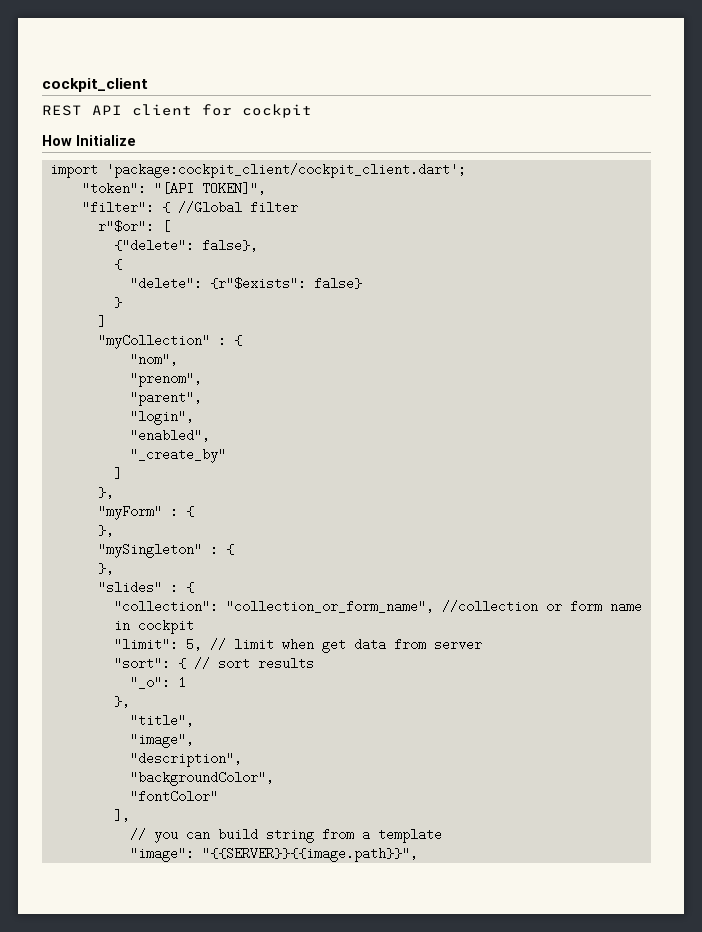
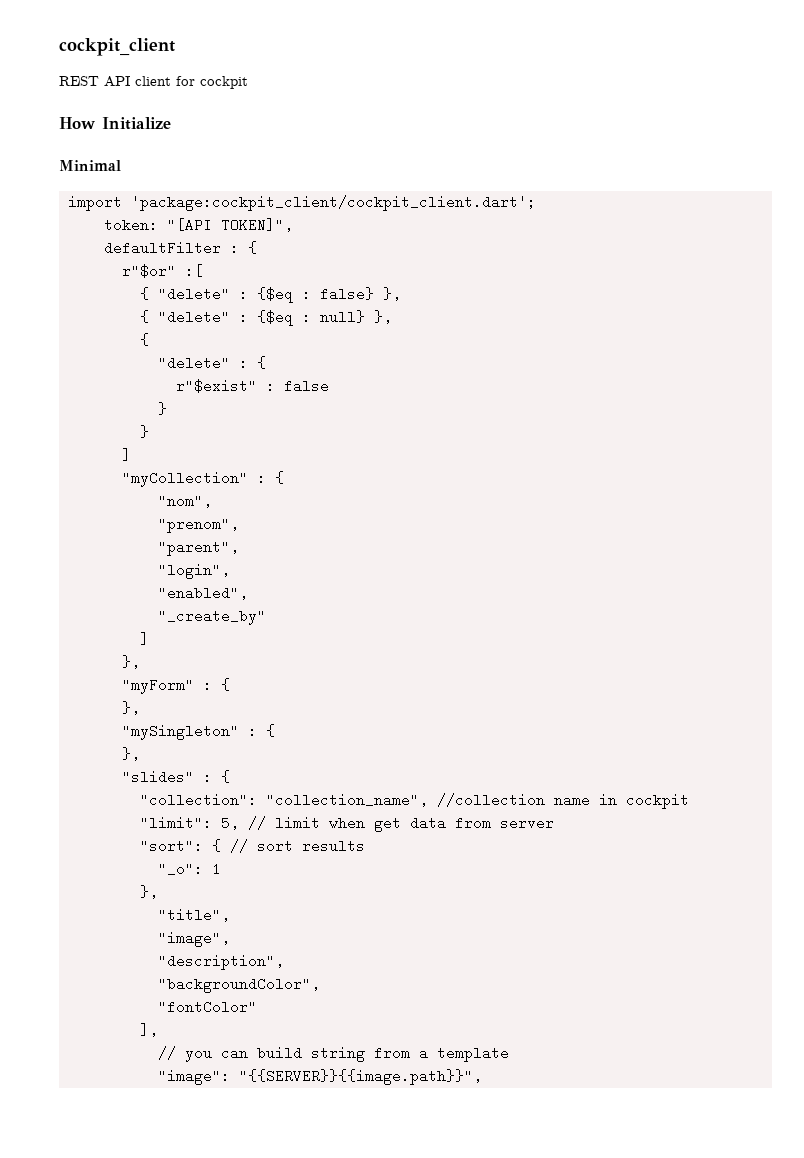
+ Minimal
- "token": "[API TOKEN]",
+ token: "[API TOKEN]",
- "filter": { //Global filter
- r"$or": [
- {"delete": false},
+ defaultFilter : {
+ r"$or" :[
+ { "delete" : {$eq : false} },
+ { "delete" : {$eq : null} },
  {
- "delete": {r"$exists": false}
+ "delete" : {
+ r"$exist" : false
+ }
- "collection": "collection_or_form_name", //collection or form name in cockpit
+ "collection": "collection_name", //collection name in cockpit

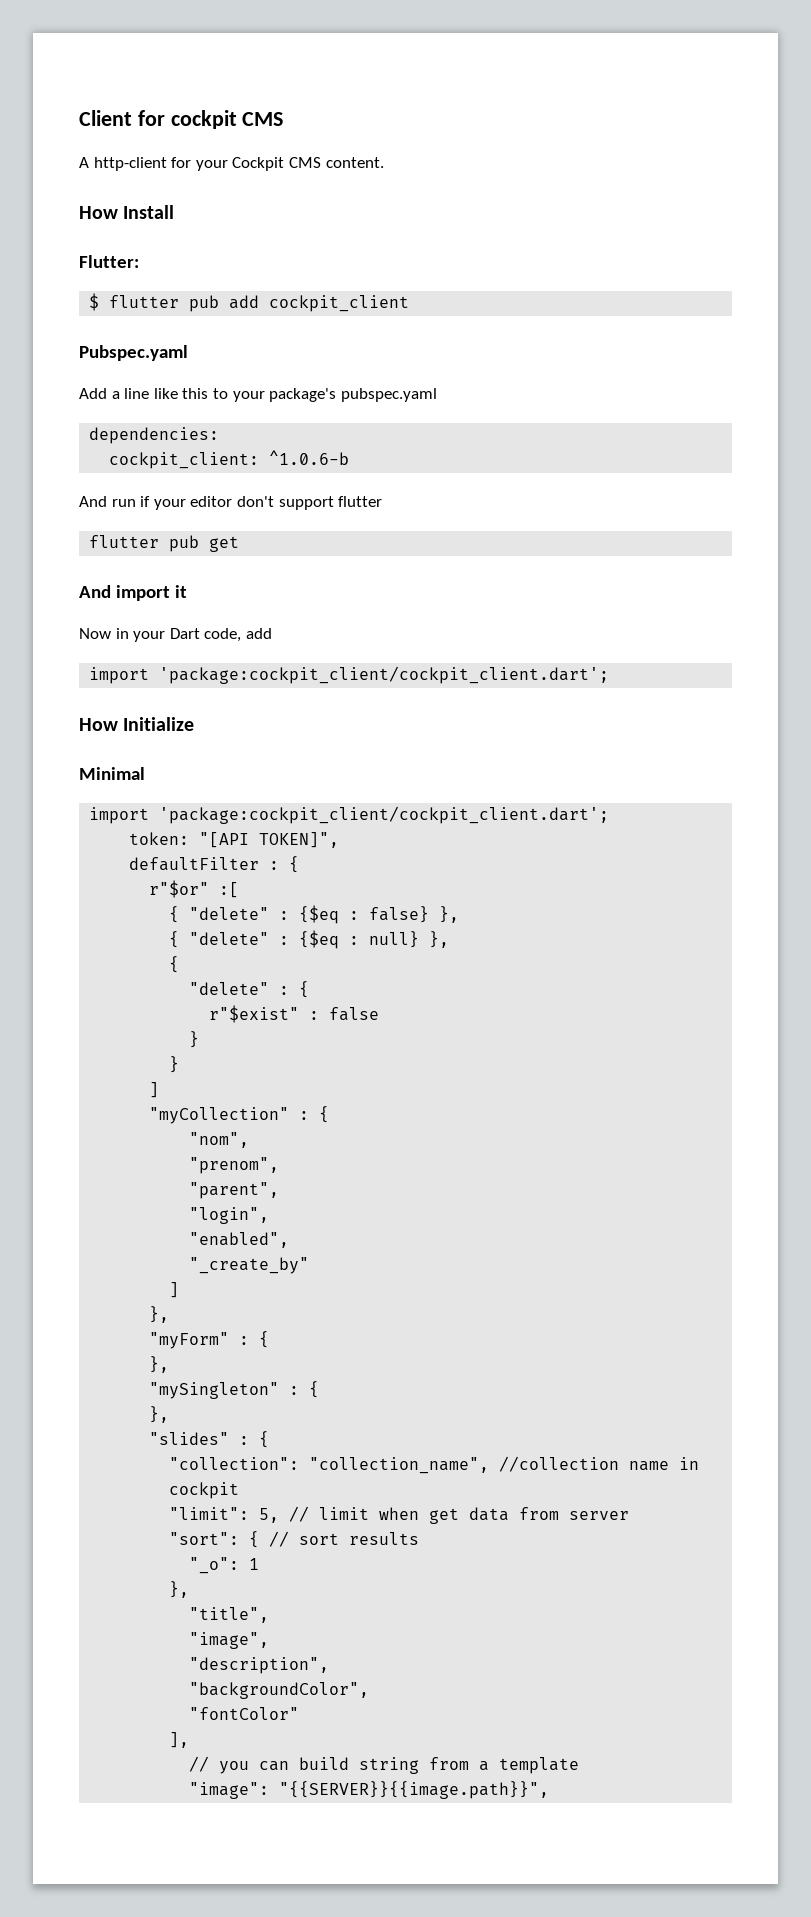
- cockpit_client
- REST API client for cockpit
+ Client for cockpit CMS
+ A http-client for your Cockpit CMS content.
+ How Install
+ Flutter:
+ $ flutter pub add cockpit_client
+ Pubspec.yaml
+ Add a line like this to your package's pubspec.yaml
+ dependencies:
+ cockpit_client: ^1.0.6-b
+ And run if your editor don't support flutter
+ flutter pub get
+ And import it
+ Now in your Dart code, add
+ import 'package:cockpit_client/cockpit_client.dart';

